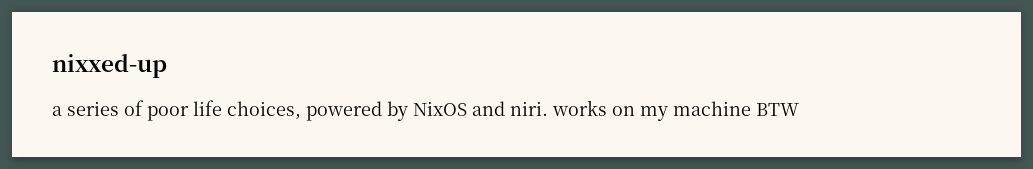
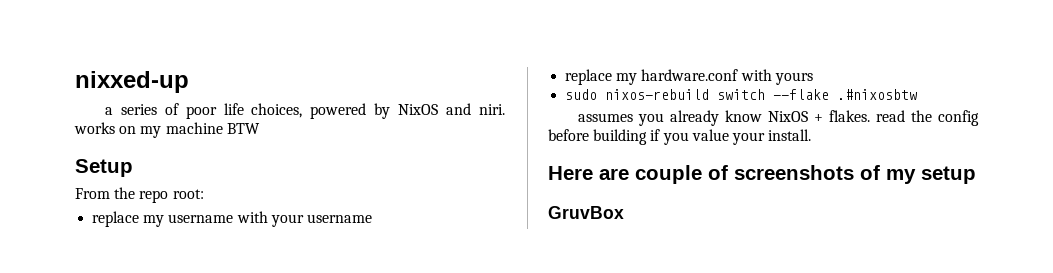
+ Setup
+ From the repo root:
+ replace my username with your username
+ replace my hardware.conf with yours
+ sudo nixos-rebuild switch --flake .#nixosbtw
+ assumes you already know NixOS + flakes. read the config before building if you value your install.
+ Here are couple of screenshots of my setup
+ GruvBox

